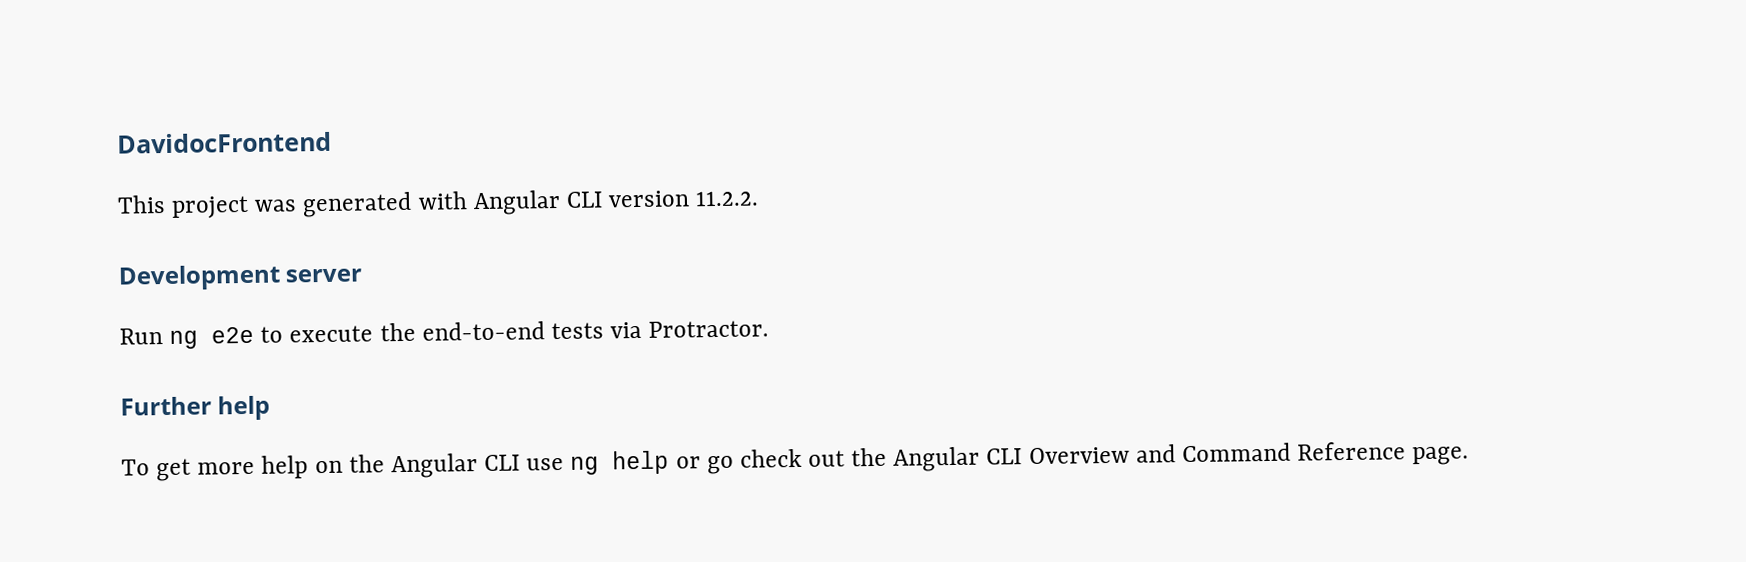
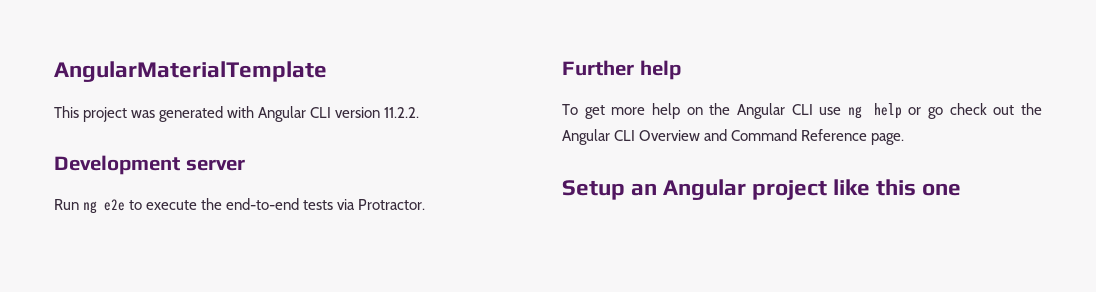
- DavidocFrontend
+ AngularMaterialTemplate
+ Setup an Angular project like this one

